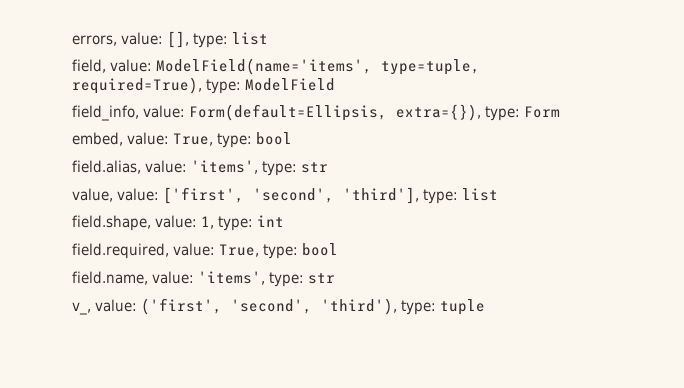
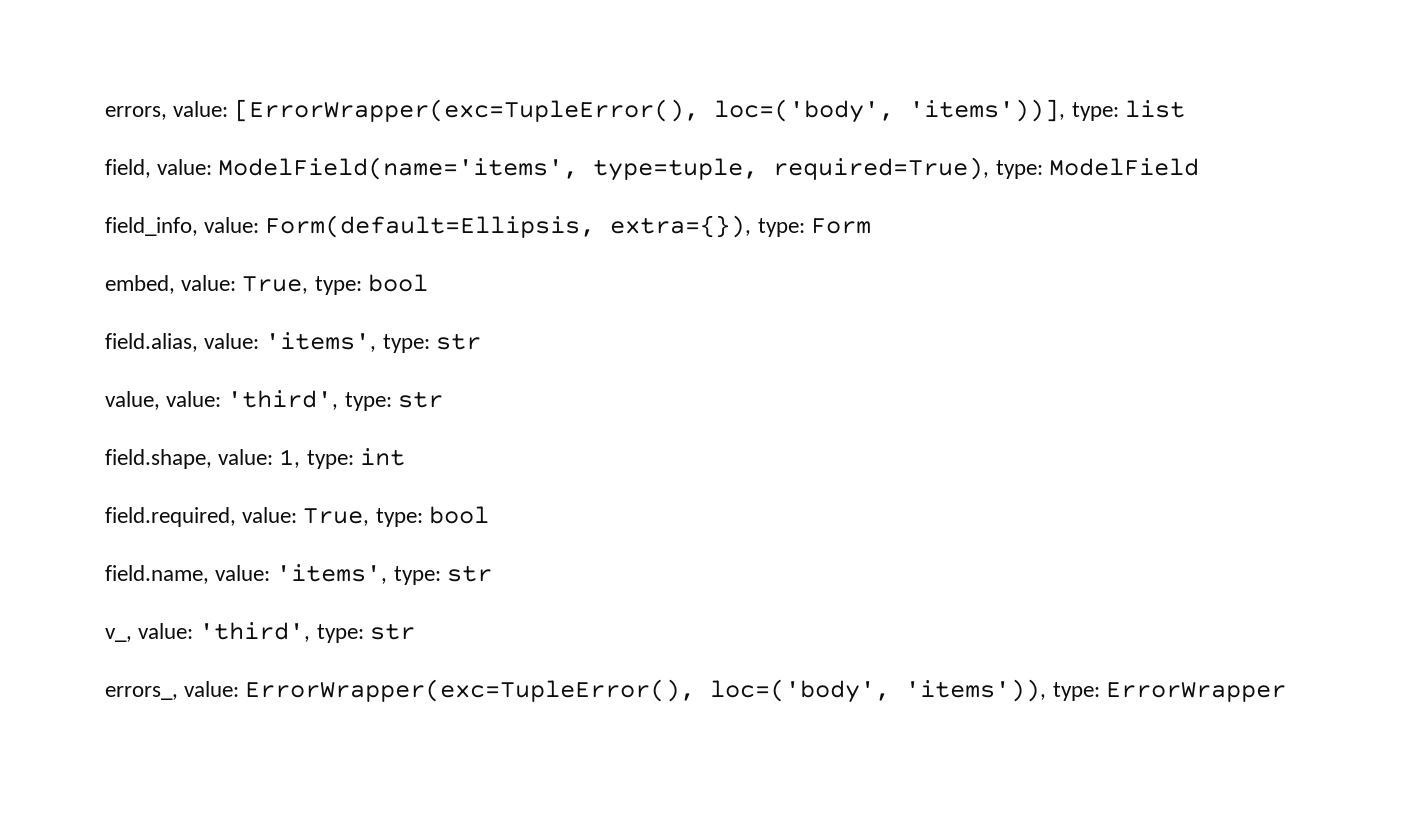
- errors, value: [], type: list
+ errors, value: [ErrorWrapper(exc=TupleError(), loc=('body', 'items'))], type: list
- value, value: ['first', 'second', 'third'], type: list
+ value, value: 'third', type: str
- v_, value: ('first', 'second', 'third'), type: tuple
+ v_, value: 'third', type: str
+ errors_, value: ErrorWrapper(exc=TupleError(), loc=('body', 'items')), type: ErrorWrapper

